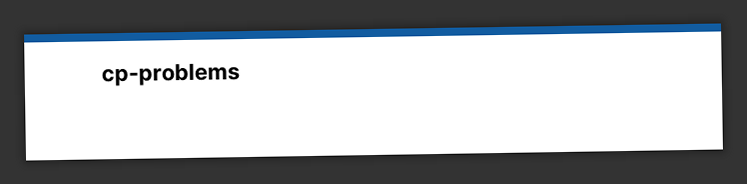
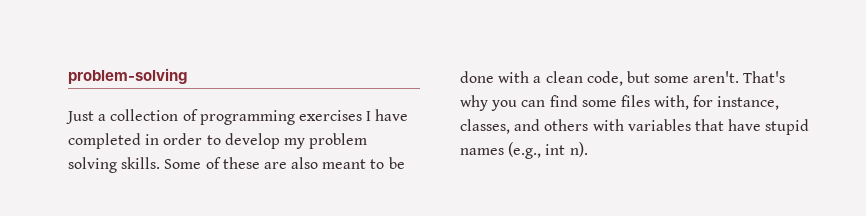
- cp-problems
+ problem-solving
+ Just a collection of programming exercises I have completed in order to develop my problem solving skills. Some of these are also meant to be done with a clean code, but some aren't. That's why you can find some files with, for instance, classes, and others with variables that have stupid names (e.g., int n).

